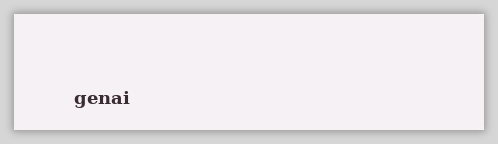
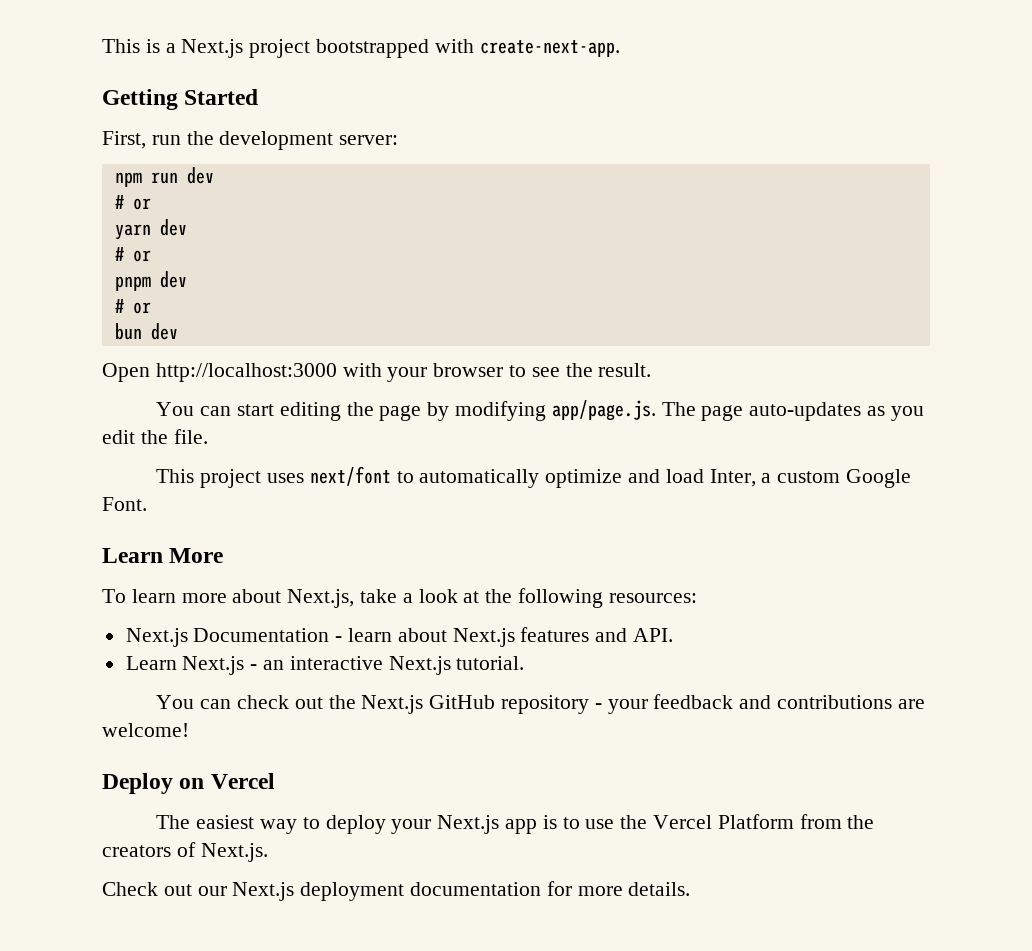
- genai
+ This is a Next.js project bootstrapped with create-next-app.
+ Getting Started
+ First, run the development server:
+ npm run dev
+ # or
+ yarn dev
+ # or
+ pnpm dev
+ # or
+ bun dev
+ Open http://localhost:3000 with your browser to see the result.
+ You can start editing the page by modifying app/page.js. The page auto-updates as you edit the file.
+ This project uses next/font to automatically optimize and load Inter, a custom Google Font.
+ Learn More
+ To learn more about Next.js, take a look at the following resources:
+ Next.js Documentation - learn about Next.js features and API.
+ Learn Next.js - an interactive Next.js tutorial.
+ You can check out the Next.js GitHub repository - your feedback and contributions are welcome!
+ Deploy on Vercel
+ The easiest way to deploy your Next.js app is to use the Vercel Platform from the creators of Next.js.
+ Check out our Next.js deployment documentation for more details.

